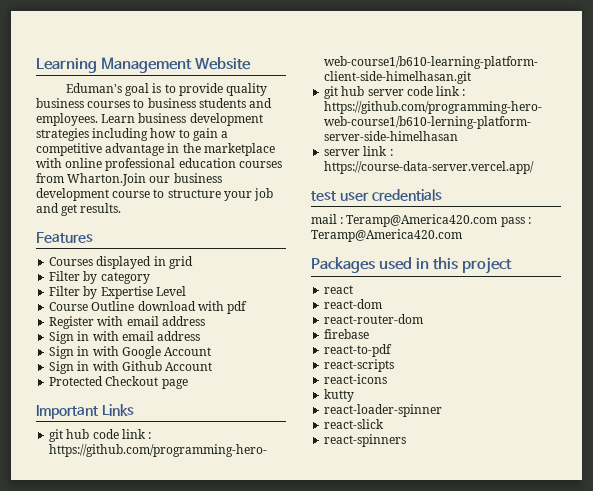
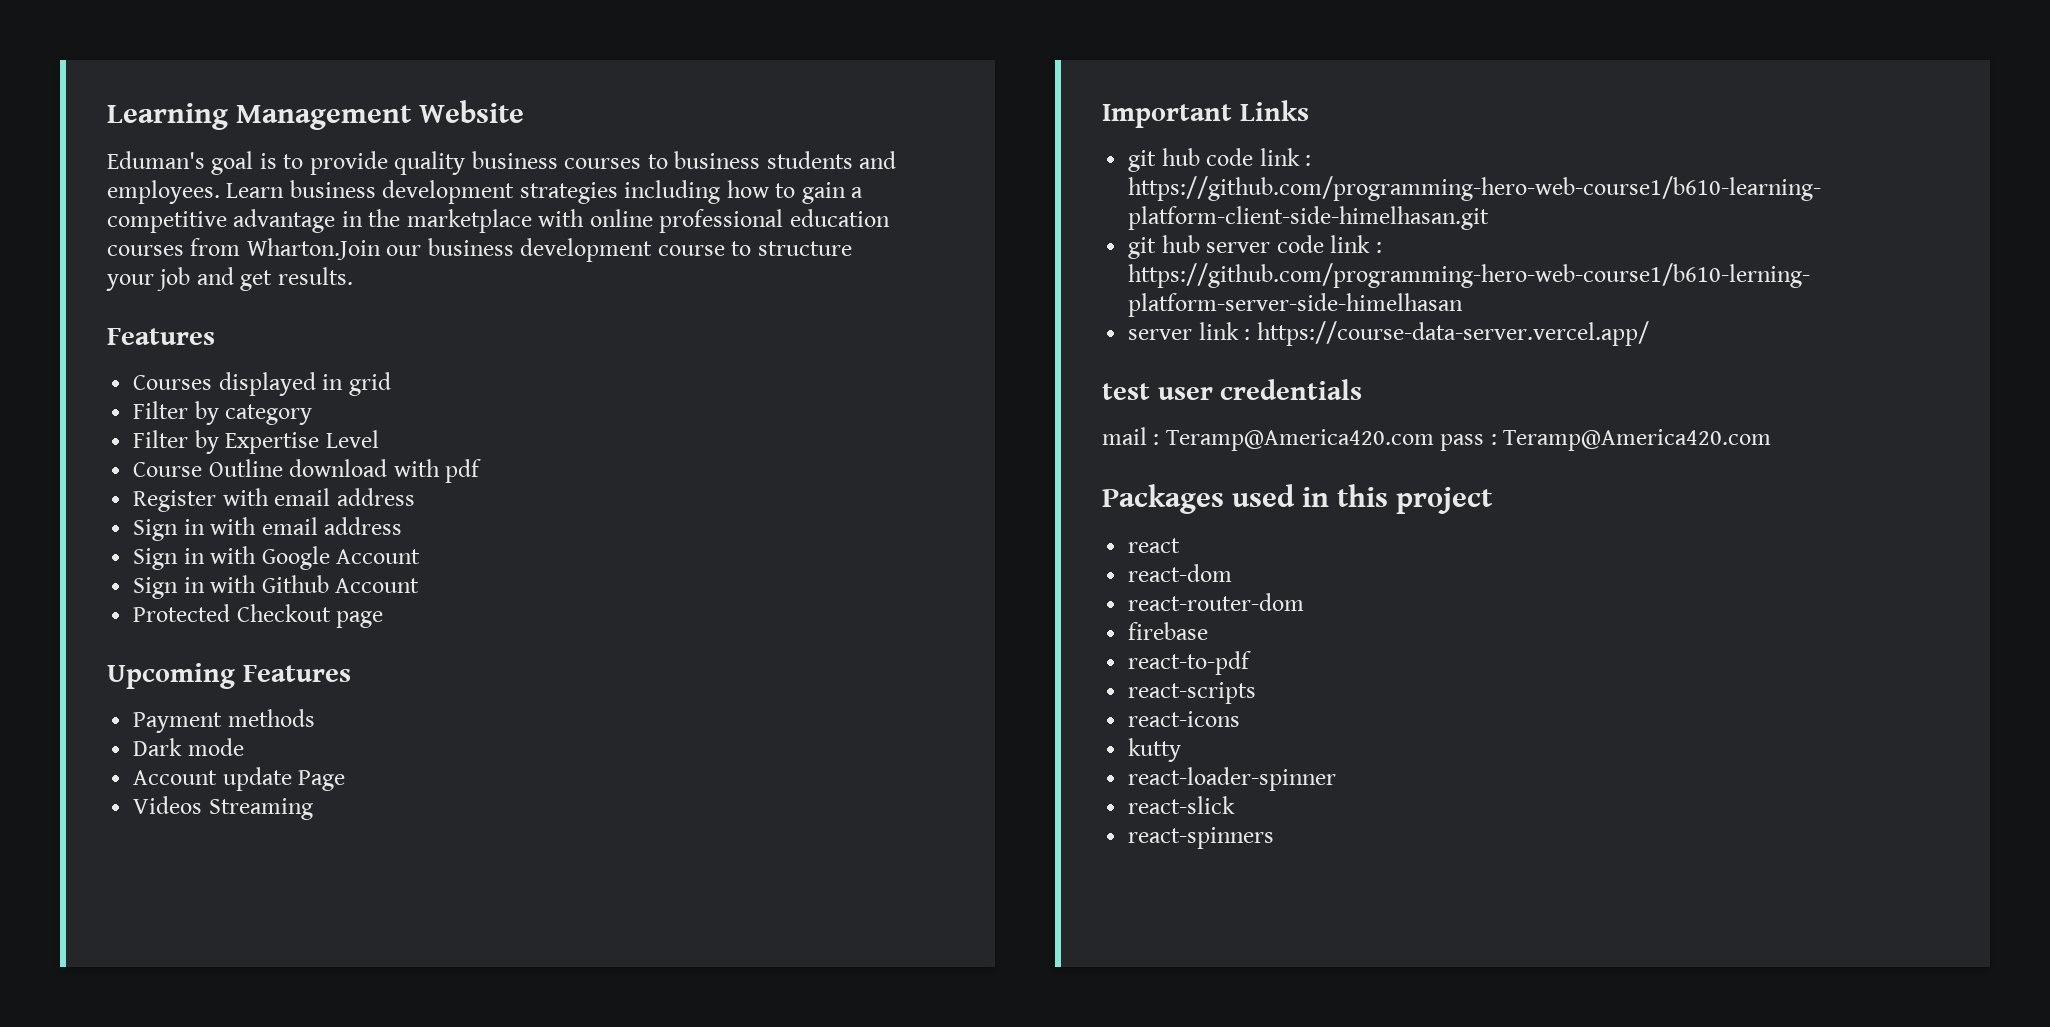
+ Upcoming Features
+ Payment methods
+ Dark mode
+ Account update Page
+ Videos Streaming

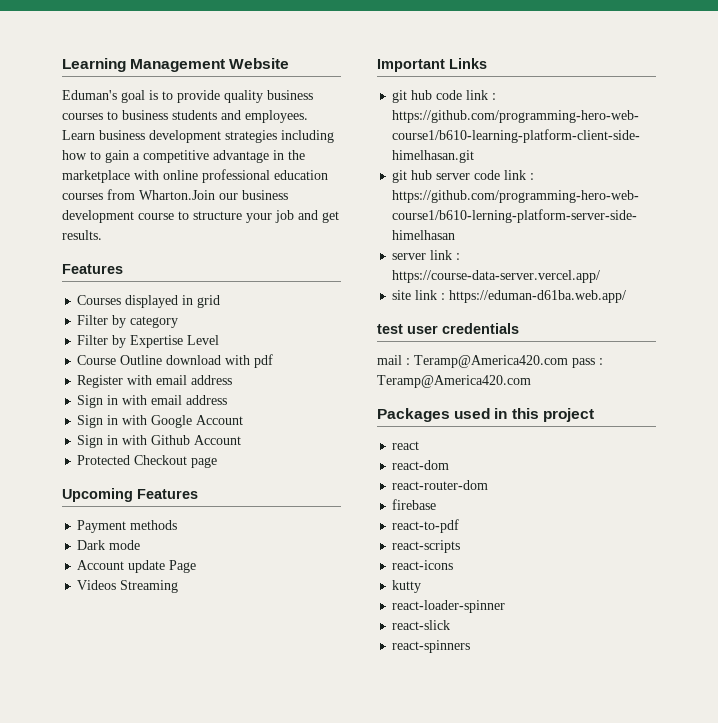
+ site link : https://eduman-d61ba.web.app/

